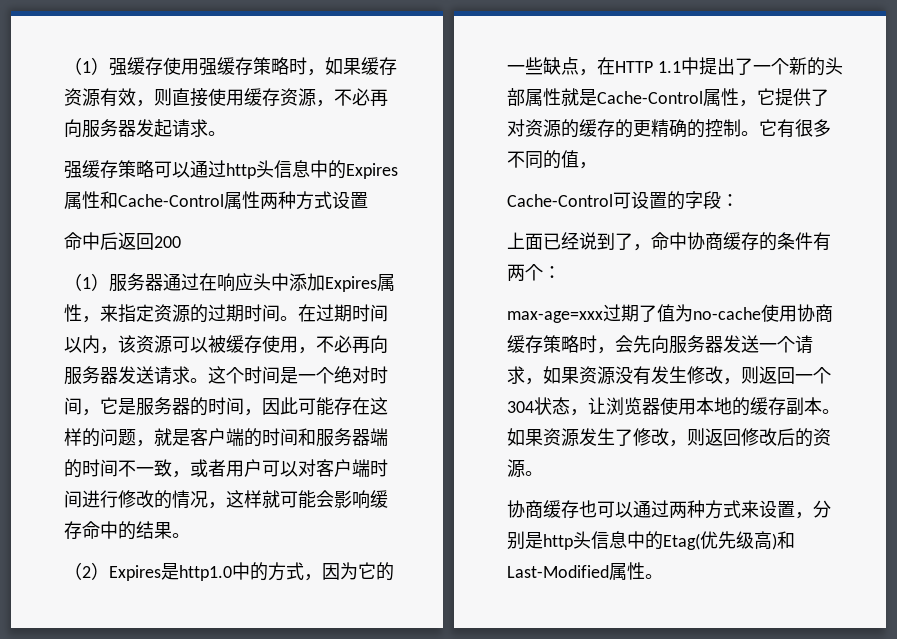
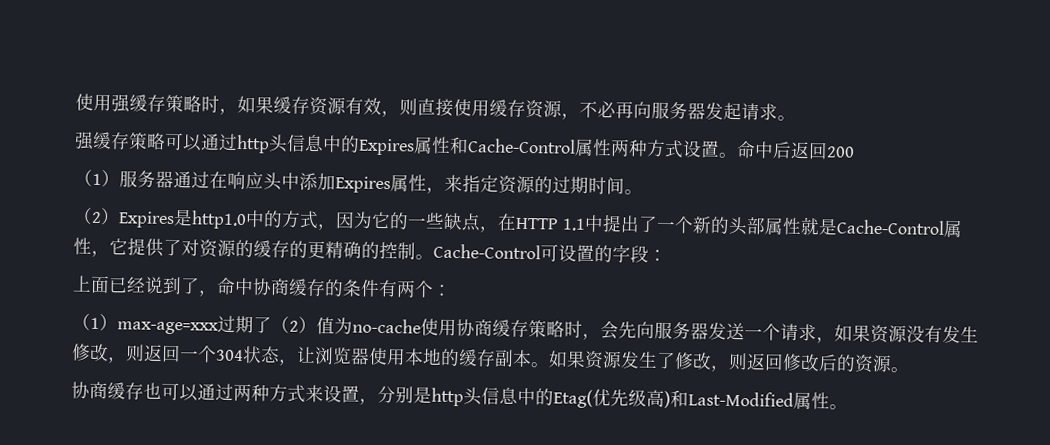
- （1）强缓存使用强缓存策略时，如果缓存资源有效，则直接使用缓存资源，不必再向服务器发起请求。
+ 使用强缓存策略时，如果缓存资源有效，则直接使用缓存资源，不必再向服务器发起请求。
- 强缓存策略可以通过http头信息中的Expires属性和Cache-Control属性两种方式设置
- 命中后返回200
+ 强缓存策略可以通过http头信息中的Expires属性和Cache-Control属性两种方式设置。命中后返回200
- 在过期时间以内，该资源可以被缓存使用，不必再向服务器发送请求。这个时间是一个绝对时间，它是服务器的时间，因此可能存在这样的问题，就是客户端的时间和服务器端的时间不一致，或者用户可以对客户端时间进行修改的情况，这样就可能会影响缓存命中的结果。
- （2）Expires是http1.0中的方式，因为它的一些缺点，在HTTP 1.1中提出了一个新的头部属性就是Cache-Control属性，它提供了对资源的缓存的更精确的控制。它有很多不同的值，
- Cache-Control可设置的字段：
+ （2）Expires是http1.0中的方式，因为它的一些缺点，在HTTP 1.1中提出了一个新的头部属性就是Cache-Control属性，它提供了对资源的缓存的更精确的控制。Cache-Control可设置的字段：
- max-age=xxx过期了值为no-cache使用协商缓存策略时，会先向服务器发送一个请求，如果资源没有发生修改，则返回一个304状态，让浏览器使用本地的缓存副本。
+ （1）max-age=xxx过期了（2）值为no-cache使用协商缓存策略时，会先向服务器发送一个请求，如果资源没有发生修改，则返回一个304状态，让浏览器使用本地的缓存副本。

